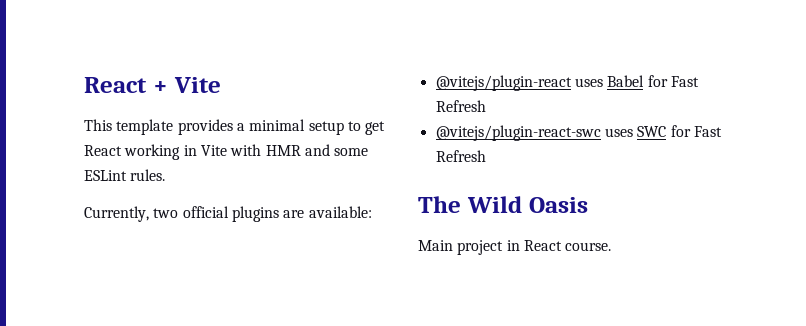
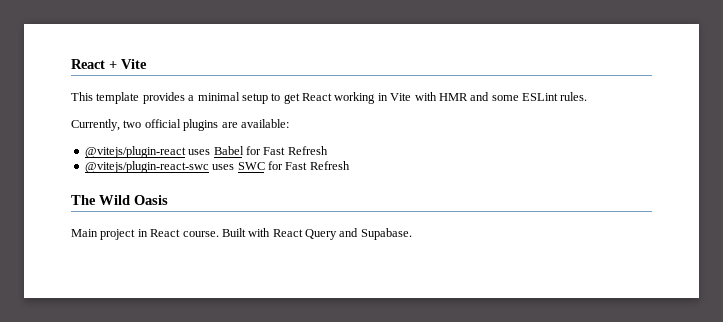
+ Built with React Query and Supabase.

